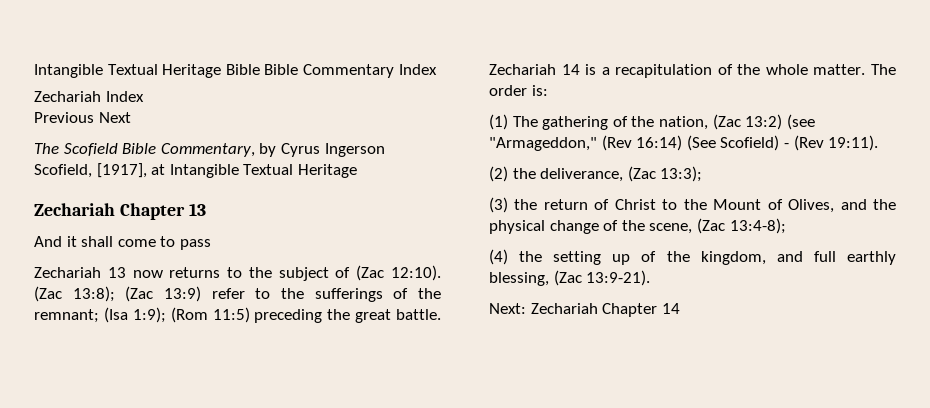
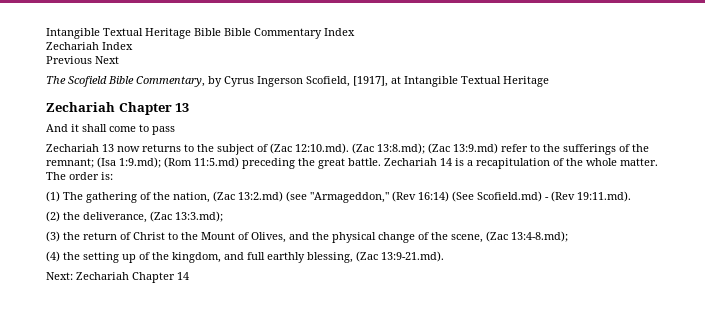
- Zechariah 13 now returns to the subject of (Zac 12:10). (Zac 13:8); (Zac 13:9) refer to the sufferings of the remnant; (Isa 1:9); (Rom 11:5) preceding the great battle.
+ Zechariah 13 now returns to the subject of (Zac 12:10.md). (Zac 13:8.md); (Zac 13:9.md) refer to the sufferings of the remnant; (Isa 1:9.md); (Rom 11:5.md) preceding the great battle.
- (1) The gathering of the nation, (Zac 13:2) (see "Armageddon," (Rev 16:14) (See Scofield) - (Rev 19:11).
+ (1) The gathering of the nation, (Zac 13:2.md) (see "Armageddon," (Rev 16:14) (See Scofield.md) - (Rev 19:11.md).
- (2) the deliverance, (Zac 13:3);
+ (2) the deliverance, (Zac 13:3.md);
- (3) the return of Christ to the Mount of Olives, and the physical change of the scene, (Zac 13:4-8);
+ (3) the return of Christ to the Mount of Olives, and the physical change of the scene, (Zac 13:4-8.md);
- (4) the setting up of the kingdom, and full earthly blessing, (Zac 13:9-21).
+ (4) the setting up of the kingdom, and full earthly blessing, (Zac 13:9-21.md).

